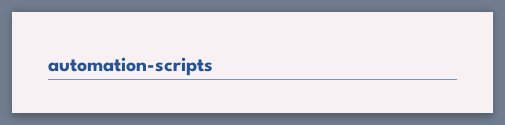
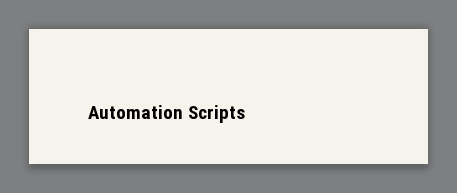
- automation-scripts
+ Automation Scripts

